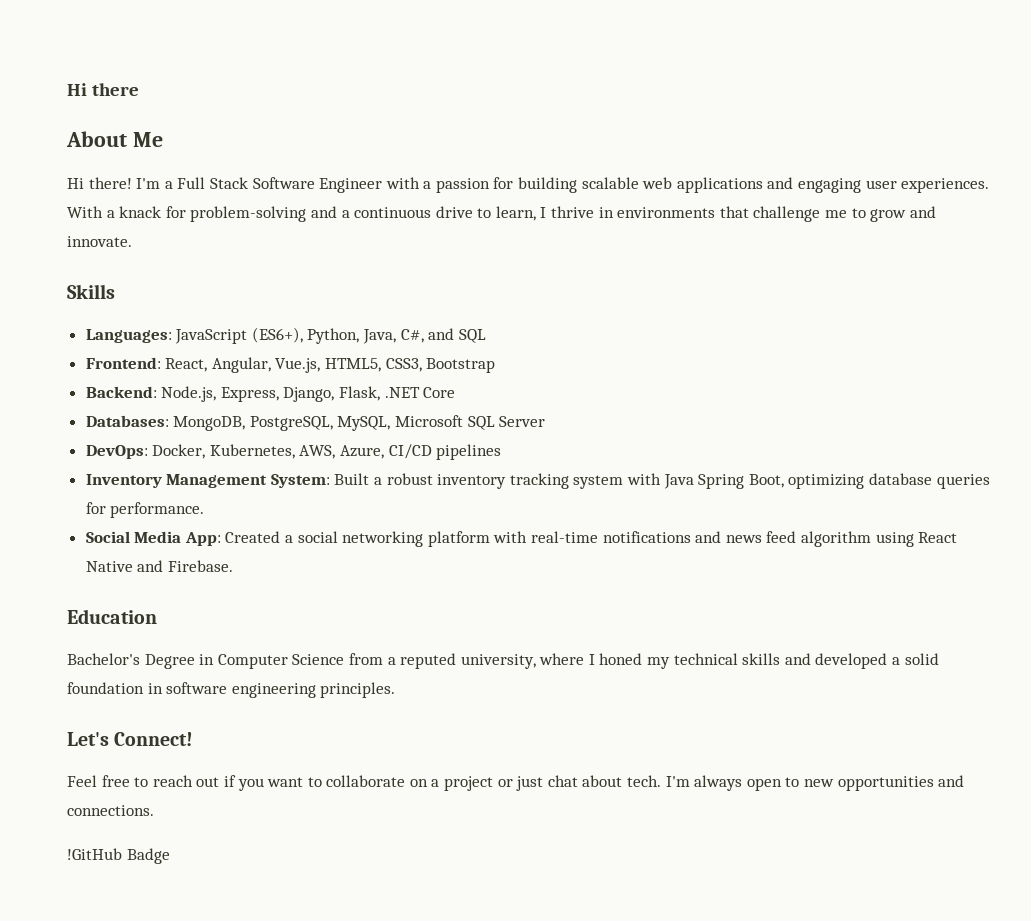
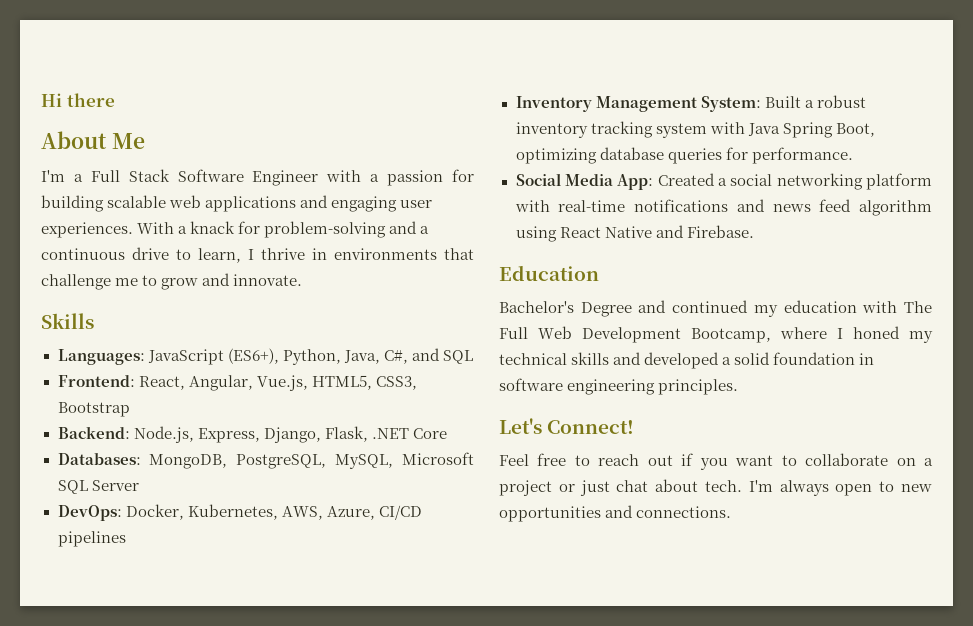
- Hi there!
- Bachelor's Degree in Computer Science from a reputed university, where I honed my technical skills and developed a solid foundation in software engineering principles.
+ Bachelor's Degree and continued my education with The Full Web Development Bootcamp, where I honed my technical skills and developed a solid foundation in software engineering principles.
- !GitHub Badge

